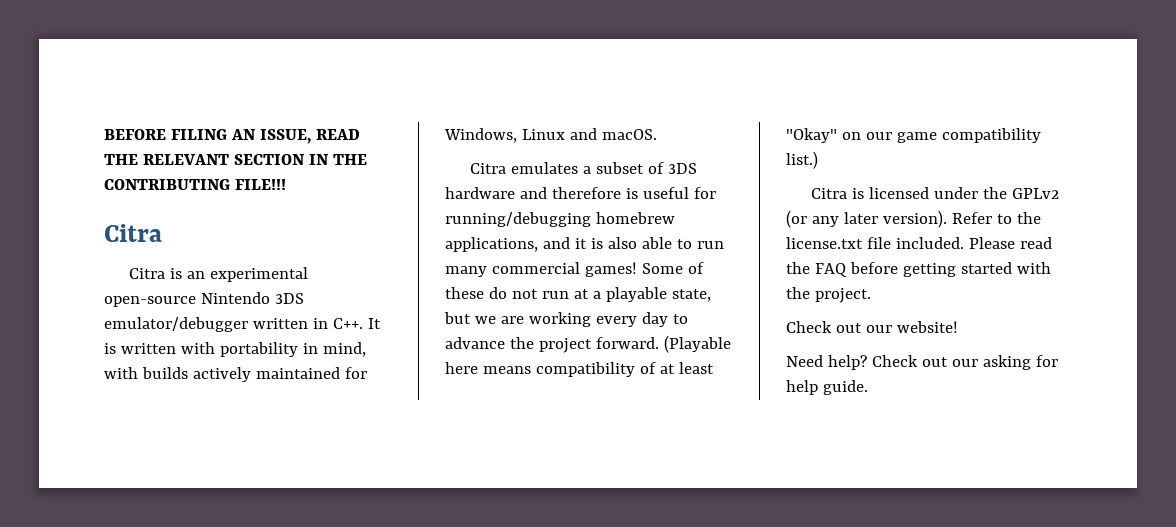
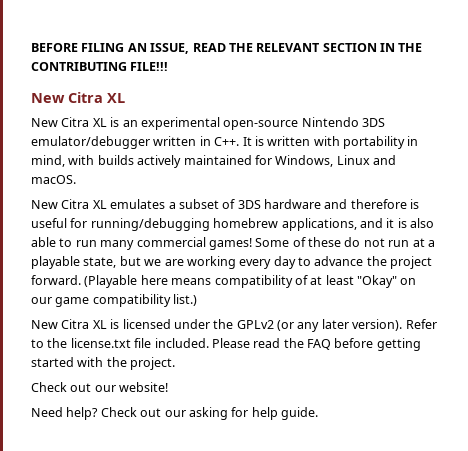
  BEFORE FILING AN ISSUE, READ THE RELEVANT SECTION IN THE CONTRIBUTING FILE!!!
- Citra
- Citra is an experimental open-source Nintendo 3DS emulator/debugger written in C++. It is written with portability in mind, with builds actively maintained for Windows, Linux and macOS.
+ New Citra XL
+ New Citra XL is an experimental open-source Nintendo 3DS emulator/debugger written in C++. It is written with portability in mind, with builds actively maintained for Windows, Linux and macOS.
- Citra emulates a subset of 3DS hardware and therefore is useful for running/debugging homebrew applications, and it is also able to run many commercial games!
+ New Citra XL emulates a subset of 3DS hardware and therefore is useful for running/debugging homebrew applications, and it is also able to run many commercial games!
- Citra is licensed under the GPLv2 (or any later version).
+ New Citra XL is licensed under the GPLv2 (or any later version).

